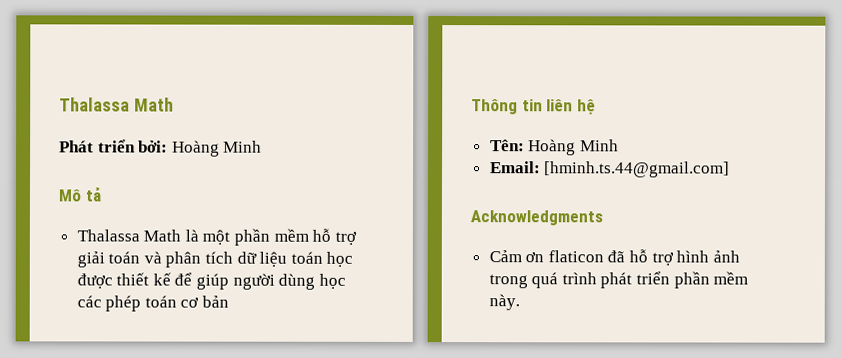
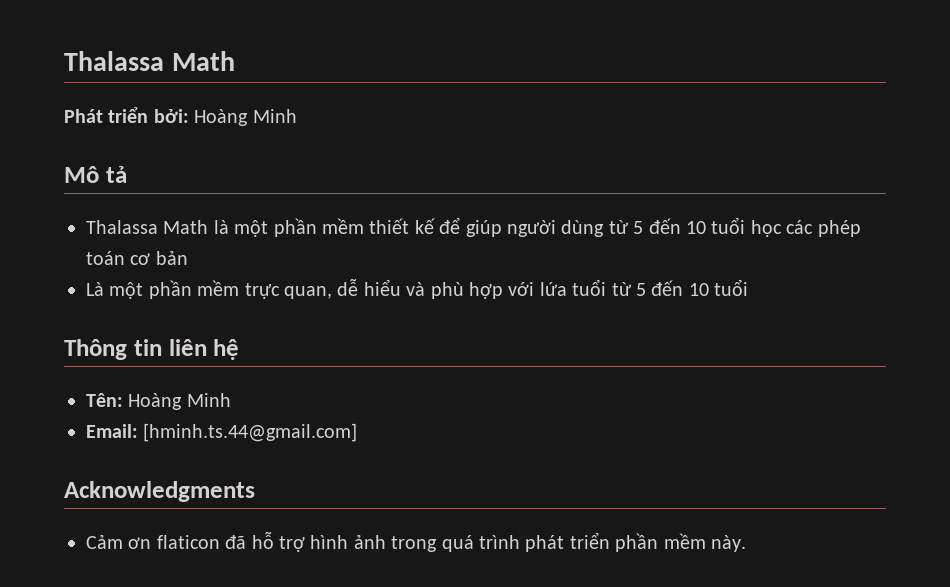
- Thalassa Math là một phần mềm hỗ trợ giải toán và phân tích dữ liệu toán học được thiết kế để giúp người dùng học các phép toán cơ bản
+ Thalassa Math là một phần mềm thiết kế để giúp người dùng từ 5 đến 10 tuổi học các phép toán cơ bản
+ Là một phần mềm trực quan, dễ hiểu và phù hợp với lứa tuổi từ 5 đến 10 tuổi

